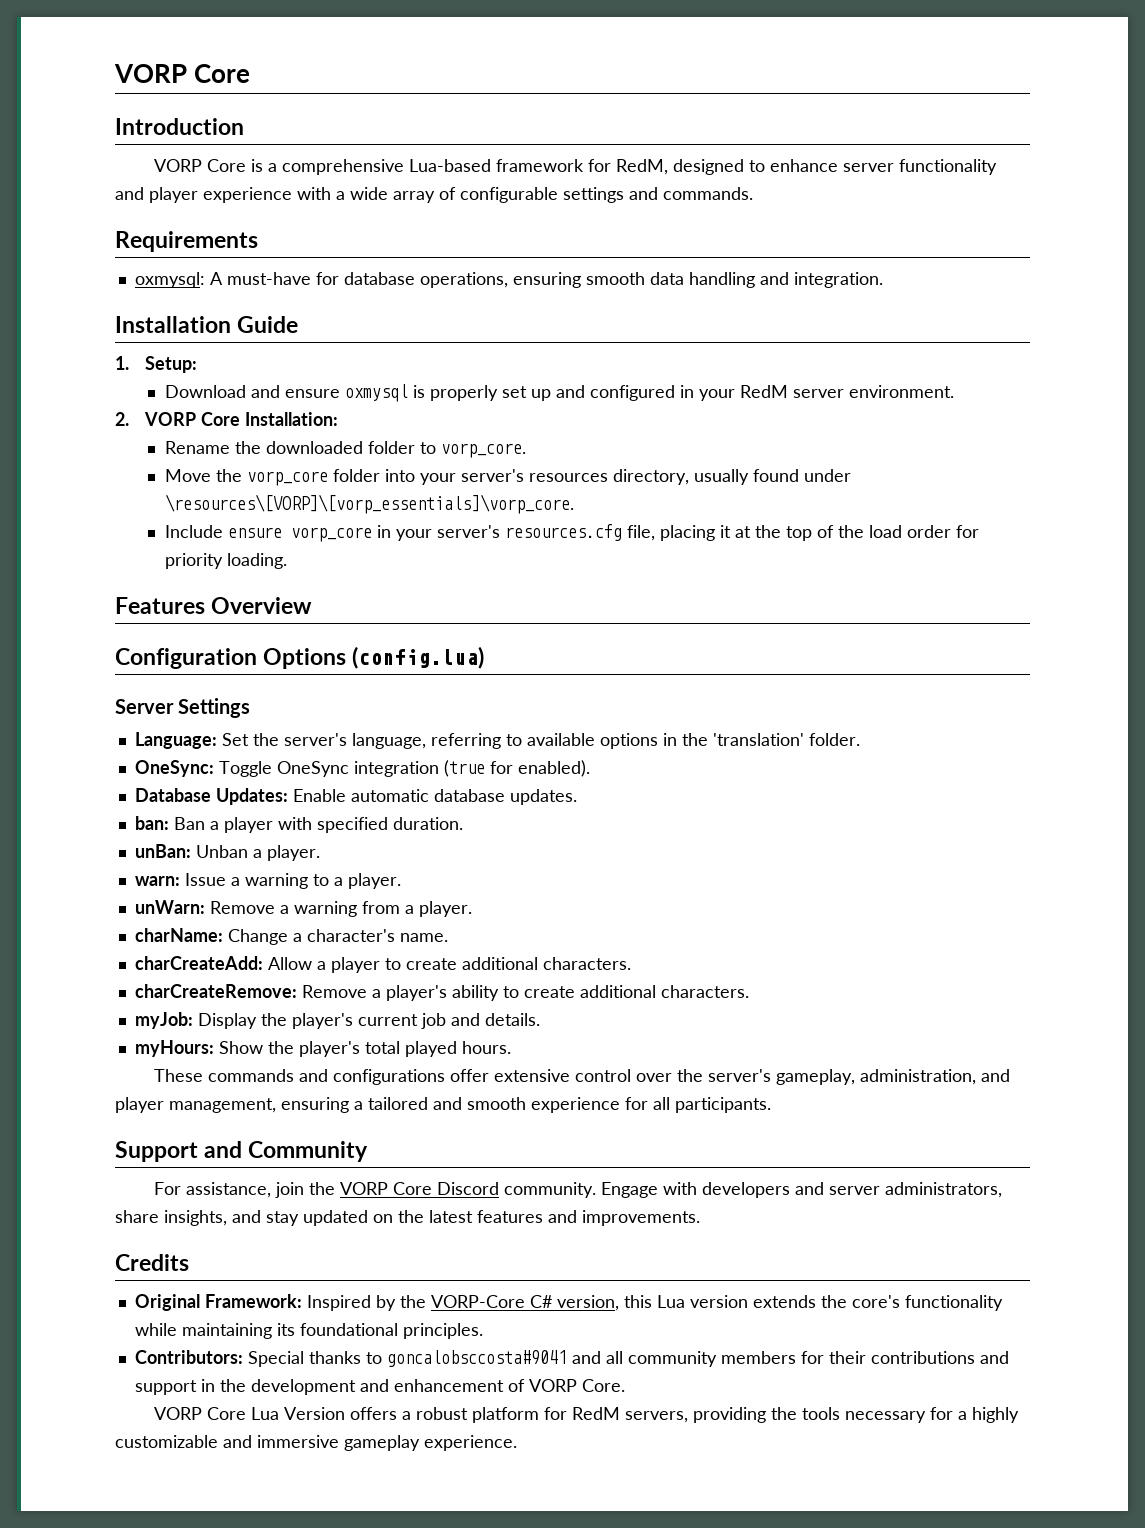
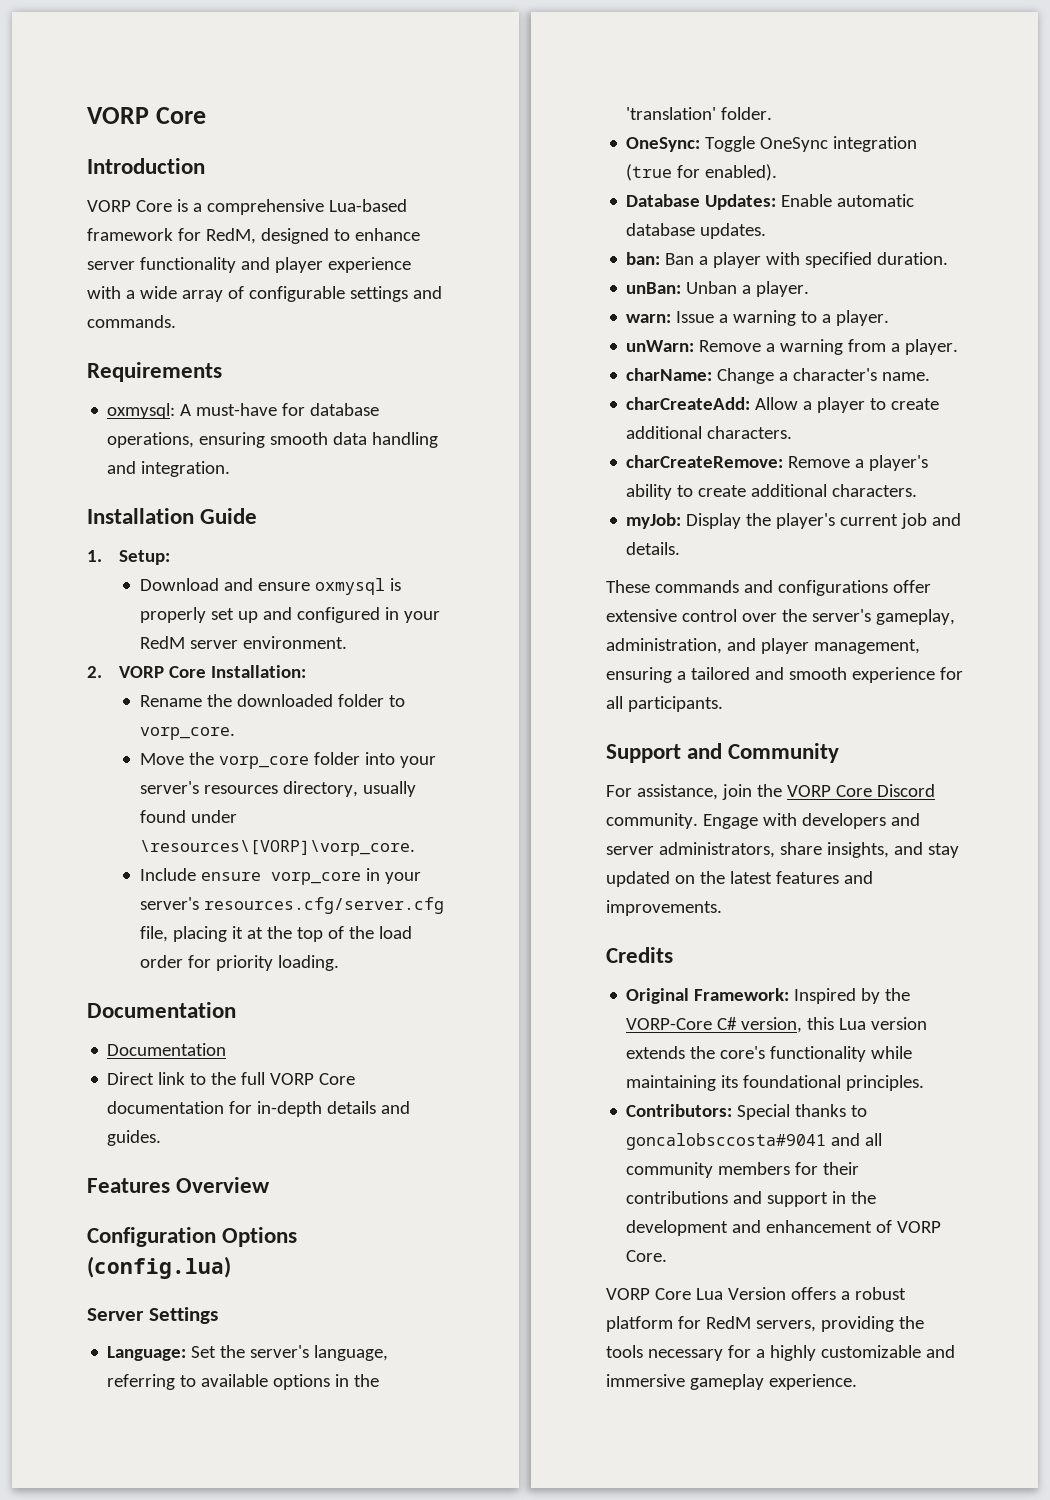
- Move the vorp_core folder into your server's resources directory, usually found under \resources\[VORP]\[vorp_essentials]\vorp_core.
+ Move the vorp_core folder into your server's resources directory, usually found under \resources\[VORP]\vorp_core.
- Include ensure vorp_core in your server's resources.cfg file, placing it at the top of the load order for priority loading.
+ Include ensure vorp_core in your server's resources.cfg/server.cfg file, placing it at the top of the load order for priority loading.
+ Documentation
+ Documentation
+ Direct link to the full VORP Core documentation for in-depth details and guides.
- myHours: Show the player's total played hours.

